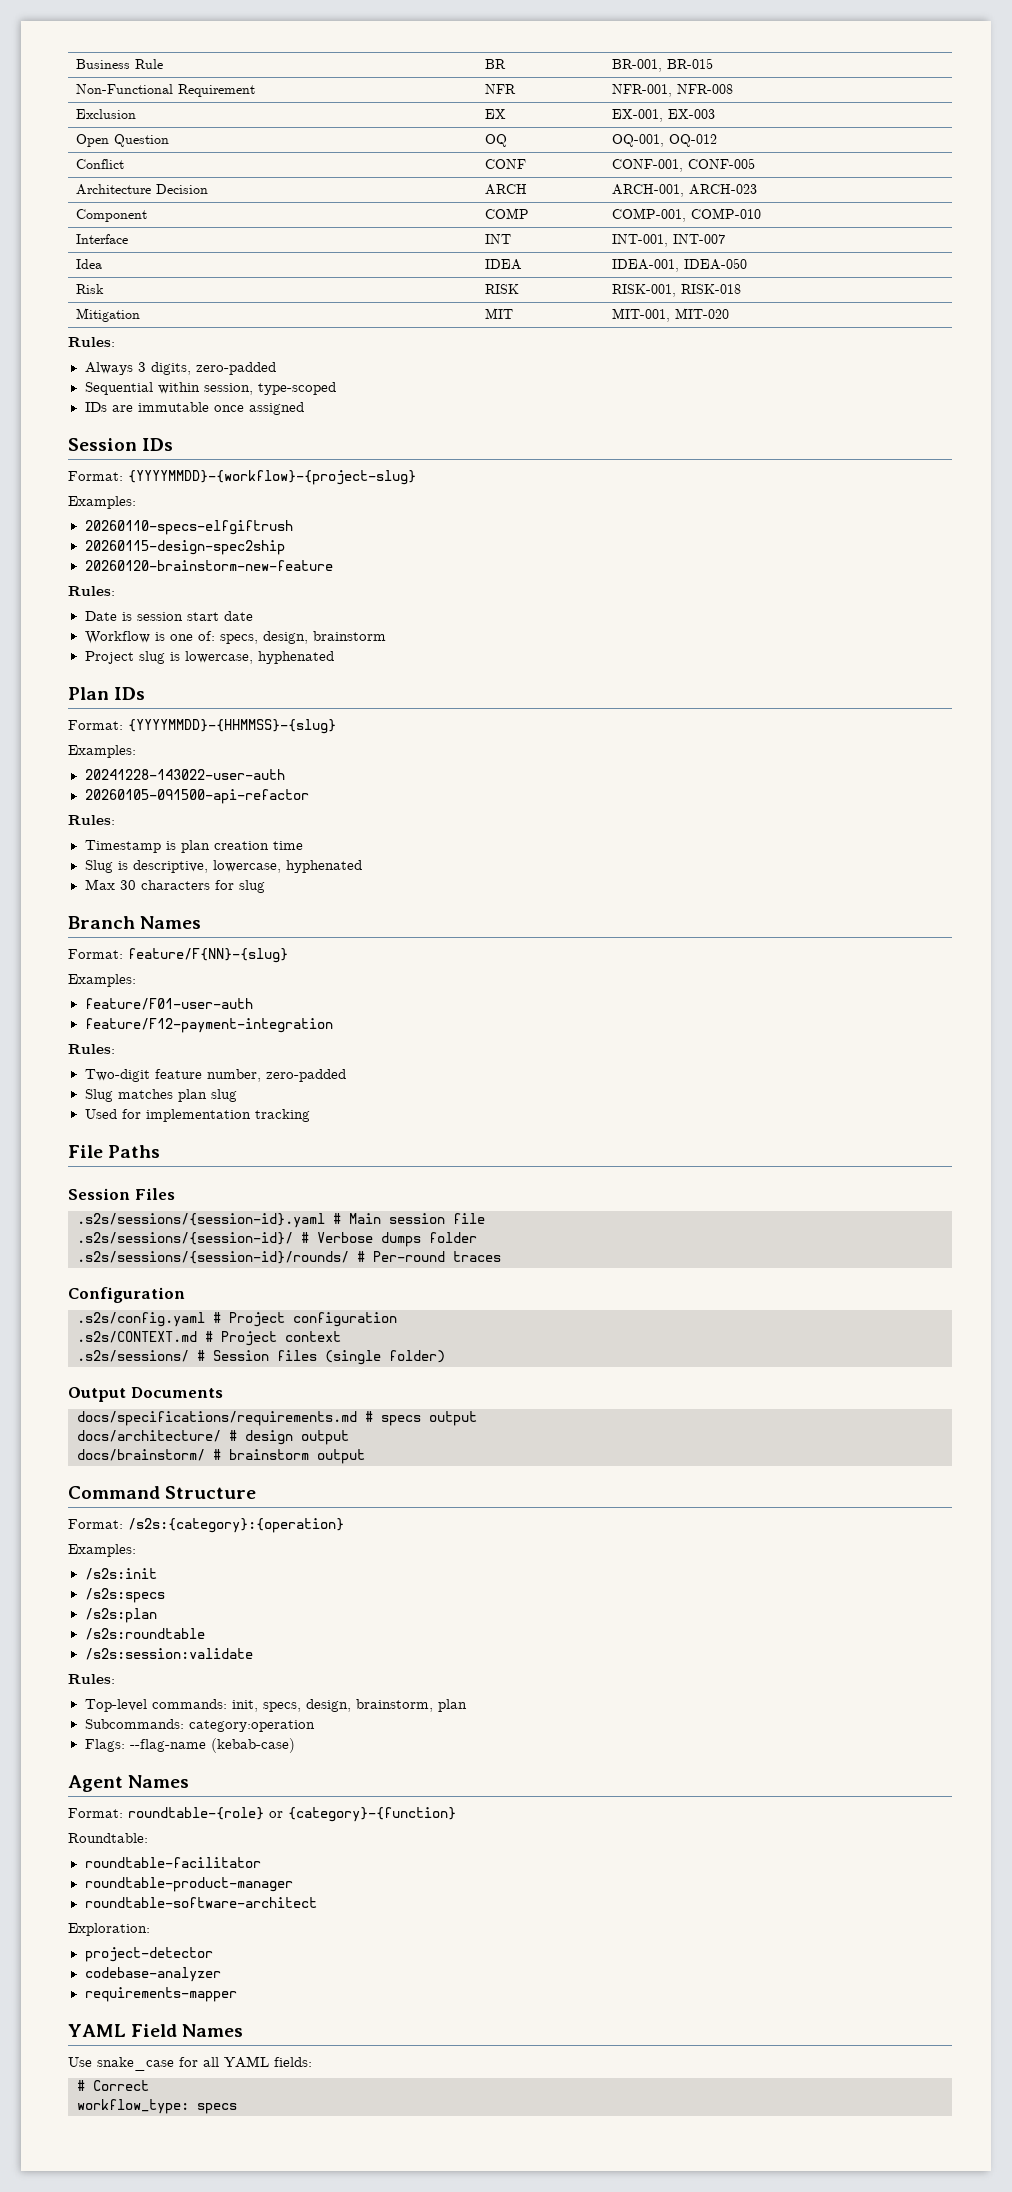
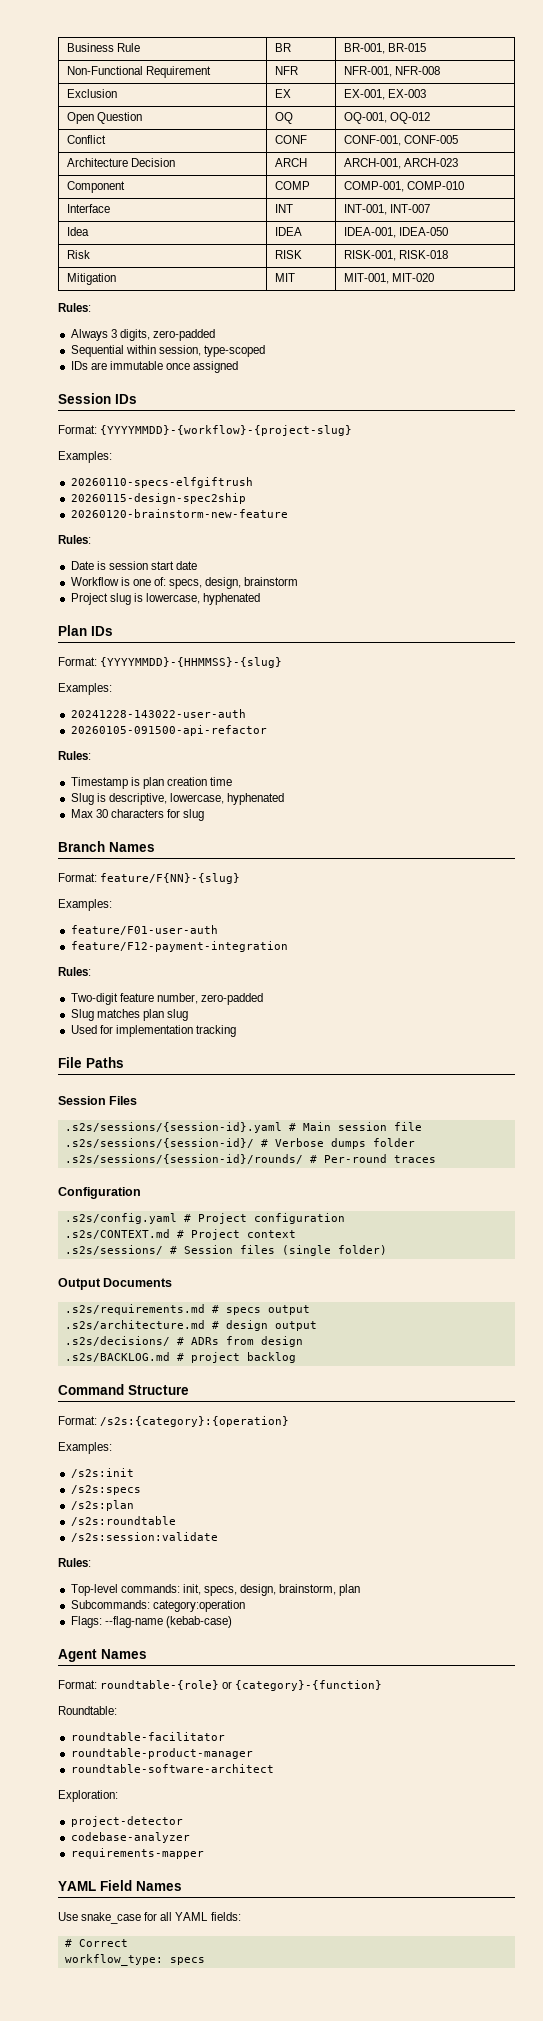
- docs/specifications/requirements.md # specs output
+ .s2s/requirements.md # specs output
- docs/architecture/ # design output
+ .s2s/architecture.md # design output
- docs/brainstorm/ # brainstorm output
+ .s2s/decisions/ # ADRs from design
+ .s2s/BACKLOG.md # project backlog

